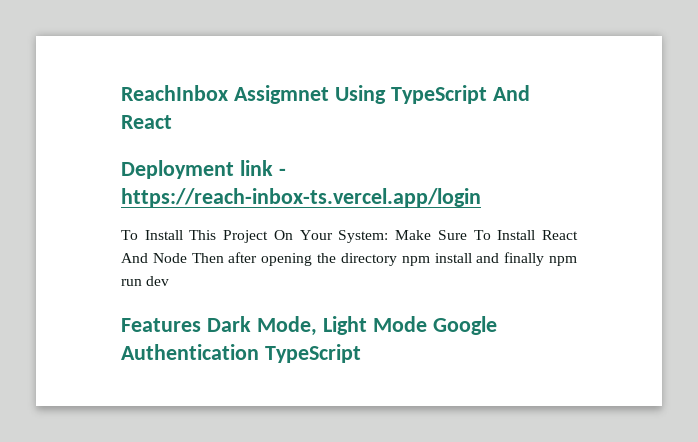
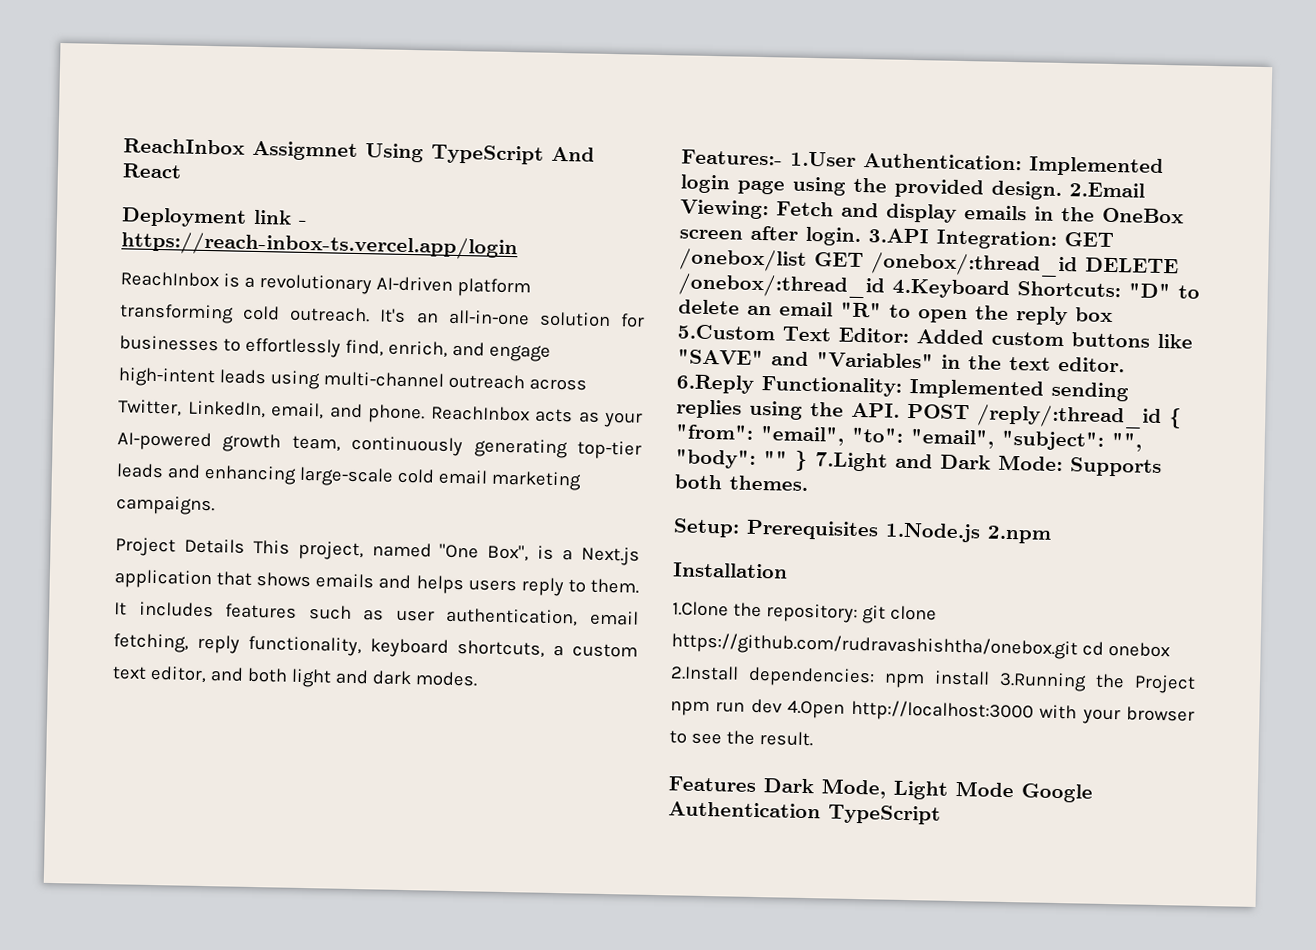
- To Install This Project On Your System: Make Sure To Install React And Node Then after opening the directory npm install and finally npm run dev
+ ReachInbox is a revolutionary AI-driven platform transforming cold outreach. It's an all-in-one solution for businesses to effortlessly find, enrich, and engage high-intent leads using multi-channel outreach across Twitter, LinkedIn, email, and phone. ReachInbox acts as your AI-powered growth team, continuously generating top-tier leads and enhancing large-scale cold email marketing campaigns.
+ Project Details This project, named "One Box", is a Next.js application that shows emails and helps users reply to them. It includes features such as user authentication, email fetching, reply functionality, keyboard shortcuts, a custom text editor, and both light and dark modes.
+ Features:- 1.User Authentication: Implemented login page using the provided design. 2.Email Viewing: Fetch and display emails in the OneBox screen after login. 3.API Integration: GET /onebox/list GET /onebox/:thread_id DELETE /onebox/:thread_id 4.Keyboard Shortcuts: "D" to delete an email "R" to open the reply box 5.Custom Text Editor: Added custom buttons like "SAVE" and "Variables" in the text editor. 6.Reply Functionality: Implemented sending replies using the API. POST /reply/:thread_id { "from": "email", "to": "email", "subject": "", "body": "" } 7.Light and Dark Mode: Supports both themes.
+ Setup: Prerequisites 1.Node.js 2.npm
+ Installation
+ 1.Clone the repository: git clone https://github.com/rudravashishtha/onebox.git cd onebox 2.Install dependencies: npm install 3.Running the Project npm run dev 4.Open http://localhost:3000 with your browser to see the result.

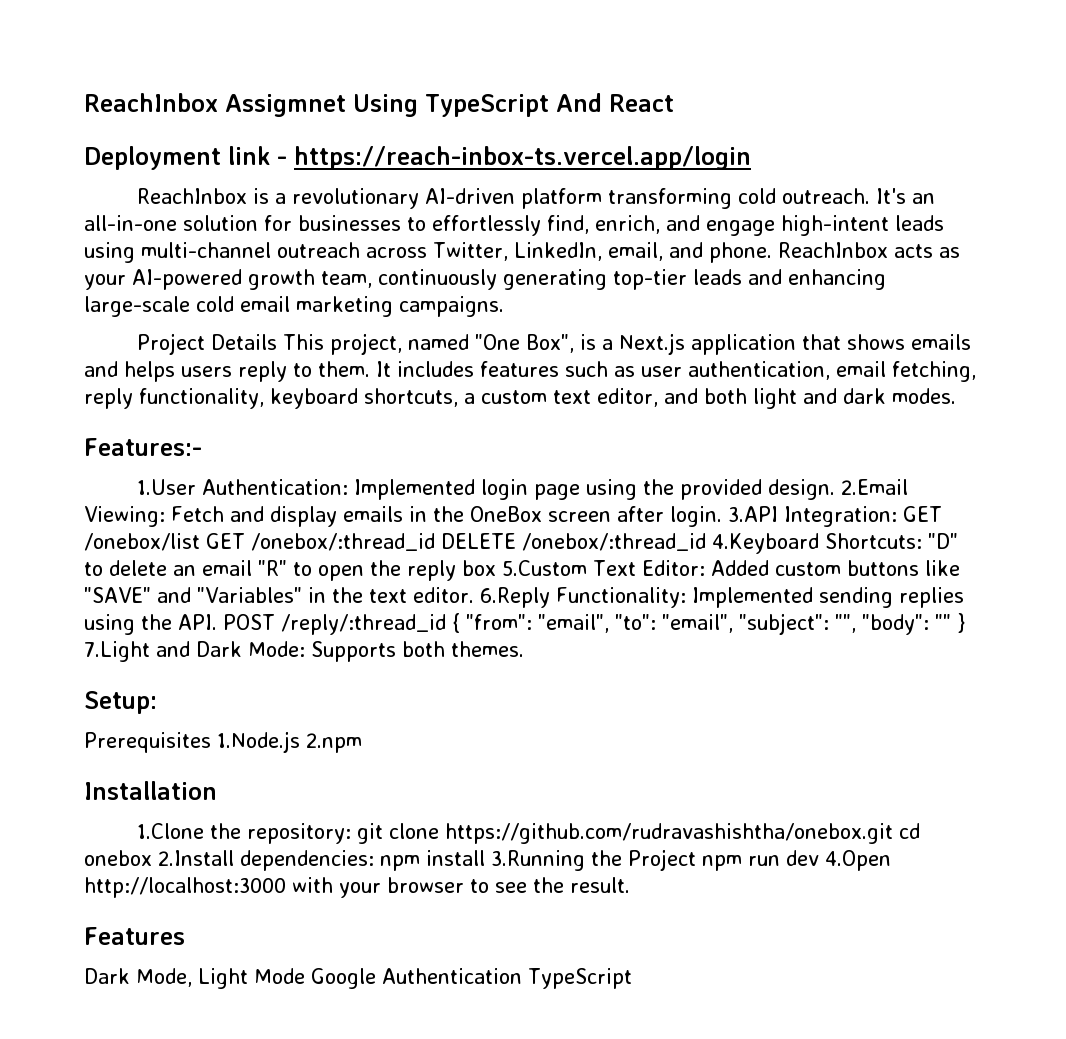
- Features:- 1.User Authentication: Implemented login page using the provided design.
+ Features:-
+ 1.User Authentication: Implemented login page using the provided design.
- Setup: Prerequisites 1.Node.js 2.npm
+ Setup:
+ Prerequisites 1.Node.js 2.npm
- Features Dark Mode, Light Mode Google Authentication TypeScript
+ Features
+ Dark Mode, Light Mode Google Authentication TypeScript

